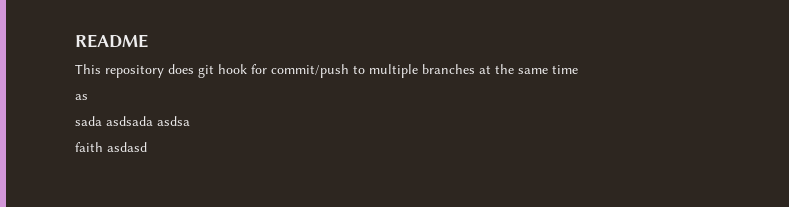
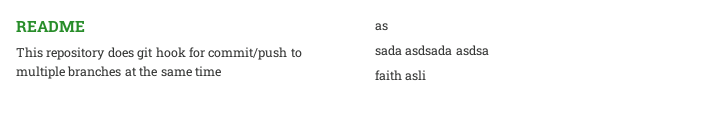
- faith asdasd
+ faith asli

